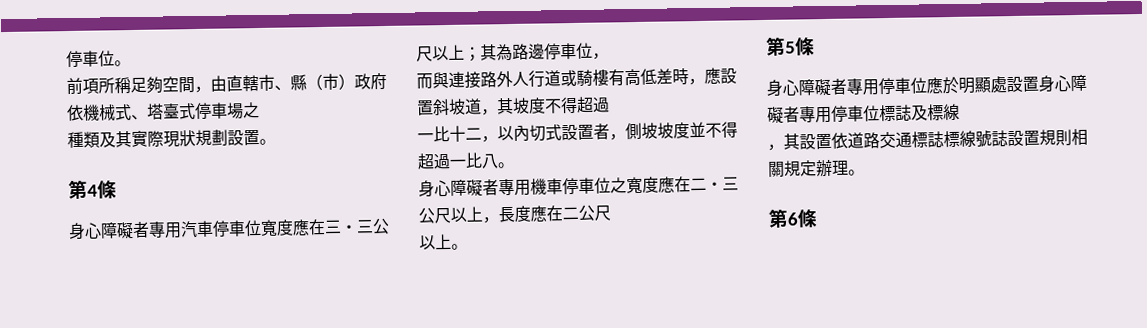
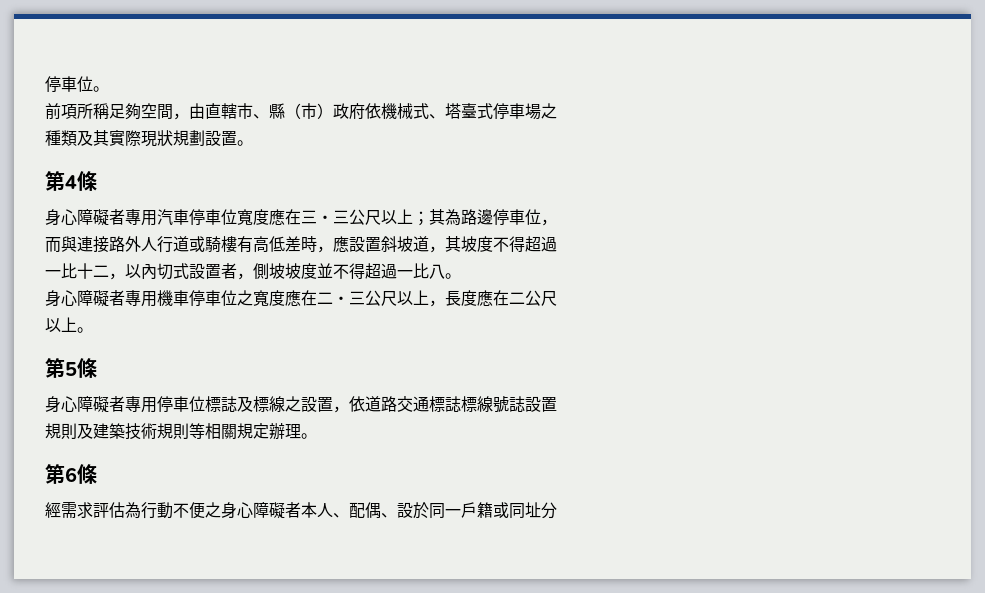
- 身心障礙者專用停車位應於明顯處設置身心障礙者專用停車位標誌及標線
- ，其設置依道路交通標誌標線號誌設置規則相關規定辦理。
+ 身心障礙者專用停車位標誌及標線之設置，依道路交通標誌標線號誌設置
+ 規則及建築技術規則等相關規定辦理。
+ 經需求評估為行動不便之身心障礙者本人、配偶、設於同一戶籍或同址分

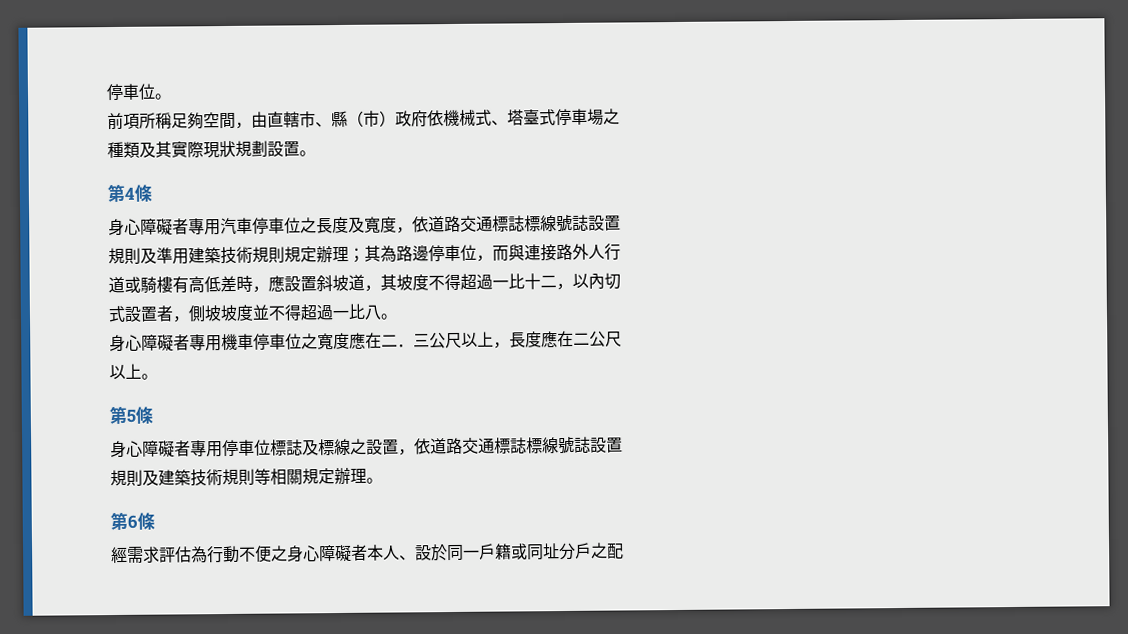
- 身心障礙者專用汽車停車位寬度應在三‧三公尺以上；其為路邊停車位，
- 而與連接路外人行道或騎樓有高低差時，應設置斜坡道，其坡度不得超過
- 一比十二，以內切式設置者，側坡坡度並不得超過一比八。
+ 身心障礙者專用汽車停車位之長度及寬度，依道路交通標誌標線號誌設置
+ 規則及準用建築技術規則規定辦理；其為路邊停車位，而與連接路外人行
+ 道或騎樓有高低差時，應設置斜坡道，其坡度不得超過一比十二，以內切
+ 式設置者，側坡坡度並不得超過一比八。
- 身心障礙者專用機車停車位之寬度應在二‧三公尺以上，長度應在二公尺
+ 身心障礙者專用機車停車位之寬度應在二．三公尺以上，長度應在二公尺
- 經需求評估為行動不便之身心障礙者本人、配偶、設於同一戶籍或同址分
+ 經需求評估為行動不便之身心障礙者本人、設於同一戶籍或同址分戶之配

